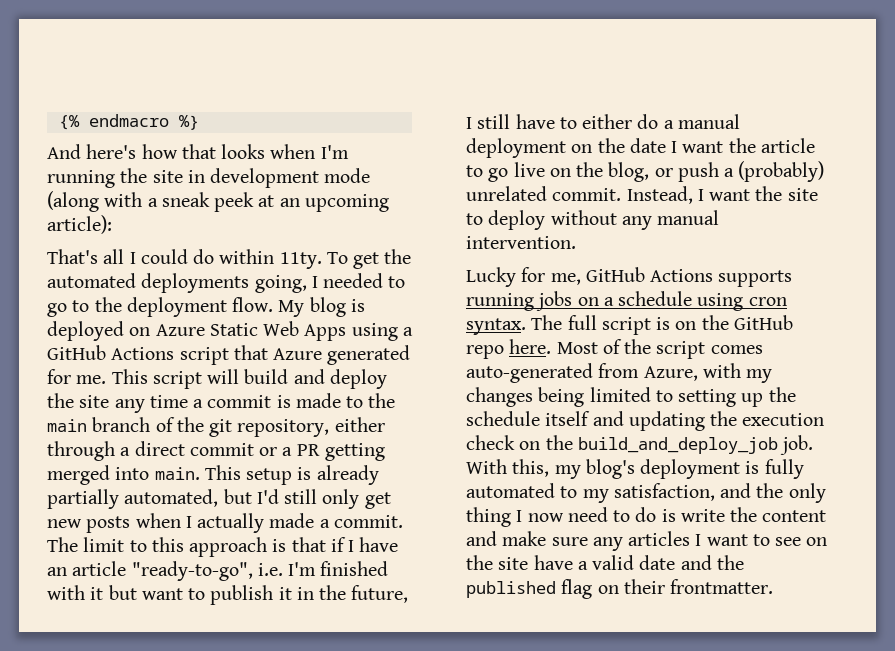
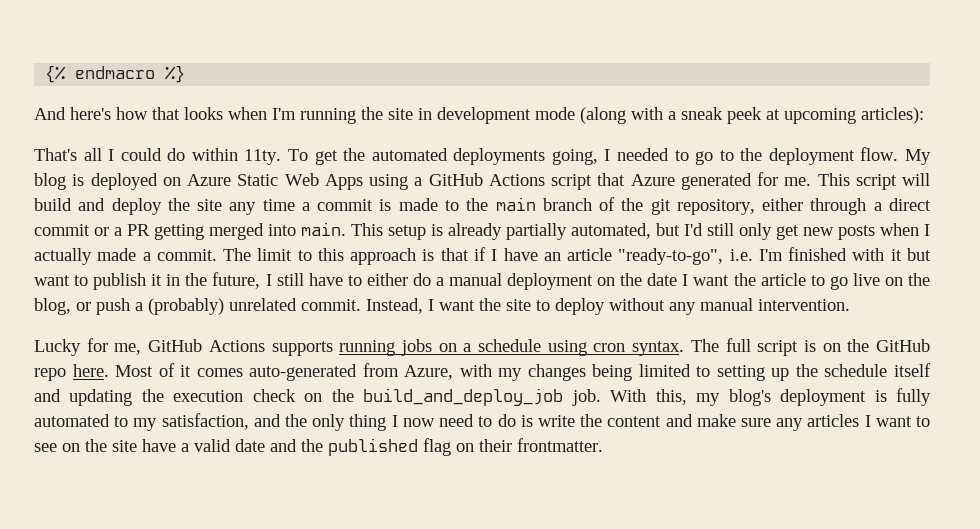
- And here's how that looks when I'm running the site in development mode (along with a sneak peek at an upcoming article):
+ And here's how that looks when I'm running the site in development mode (along with a sneak peek at upcoming articles):
- Most of the script comes auto-generated from Azure, with my changes being limited to setting up the schedule itself and updating the execution check on the build_and_deploy_job job.
+ Most of it comes auto-generated from Azure, with my changes being limited to setting up the schedule itself and updating the execution check on the build_and_deploy_job job.

